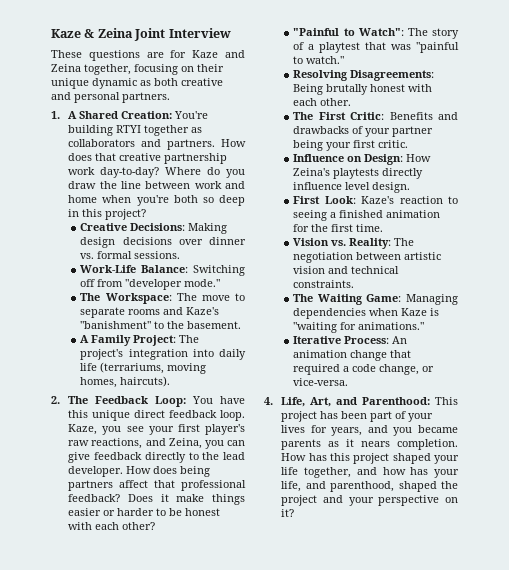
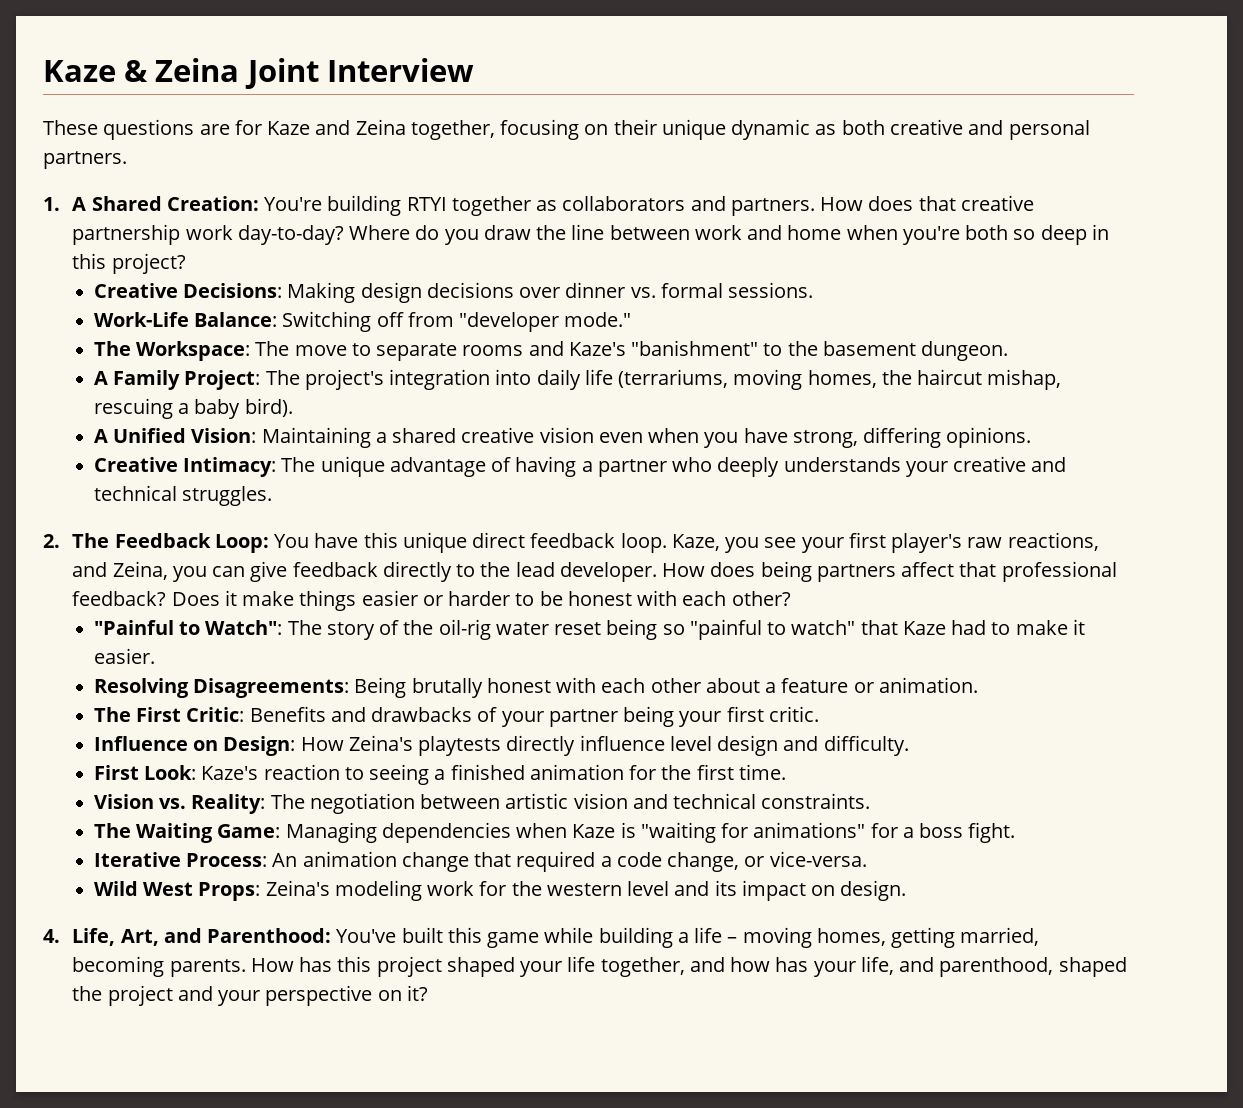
- The Workspace: The move to separate rooms and Kaze's "banishment" to the basement.
+ The Workspace: The move to separate rooms and Kaze's "banishment" to the basement dungeon.
- A Family Project: The project's integration into daily life (terrariums, moving homes, haircuts).
+ A Family Project: The project's integration into daily life (terrariums, moving homes, the haircut mishap, rescuing a baby bird).
+ A Unified Vision: Maintaining a shared creative vision even when you have strong, differing opinions.
+ Creative Intimacy: The unique advantage of having a partner who deeply understands your creative and technical struggles.
- "Painful to Watch": The story of a playtest that was "painful to watch."
+ "Painful to Watch": The story of the oil-rig water reset being so "painful to watch" that Kaze had to make it easier.
- Resolving Disagreements: Being brutally honest with each other.
+ Resolving Disagreements: Being brutally honest with each other about a feature or animation.
- Influence on Design: How Zeina's playtests directly influence level design.
+ Influence on Design: How Zeina's playtests directly influence level design and difficulty.
- The Waiting Game: Managing dependencies when Kaze is "waiting for animations."
+ The Waiting Game: Managing dependencies when Kaze is "waiting for animations" for a boss fight.
+ Wild West Props: Zeina's modeling work for the western level and its impact on design.
- 4. Life, Art, and Parenthood: This project has been part of your lives for years, and you became parents as it nears completion.
+ 4. Life, Art, and Parenthood: You've built this game while building a life – moving homes, getting married, becoming parents.

